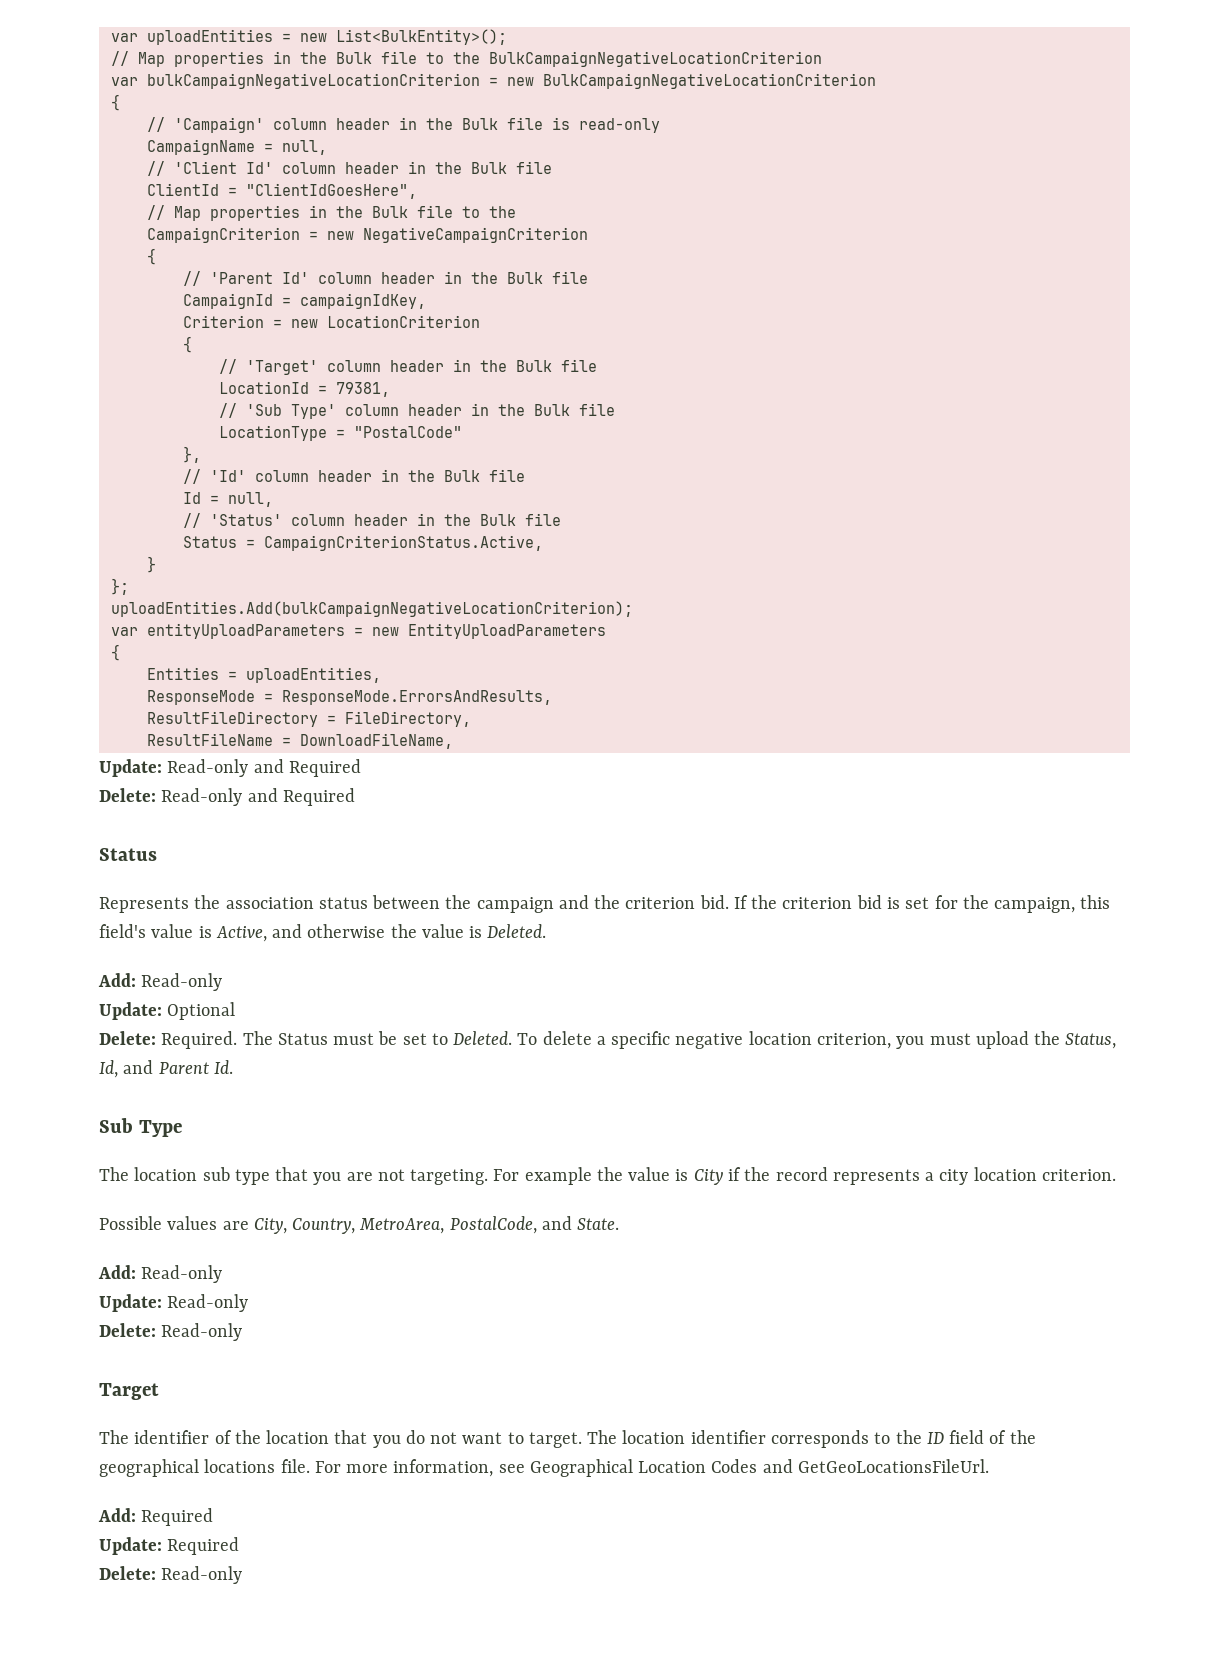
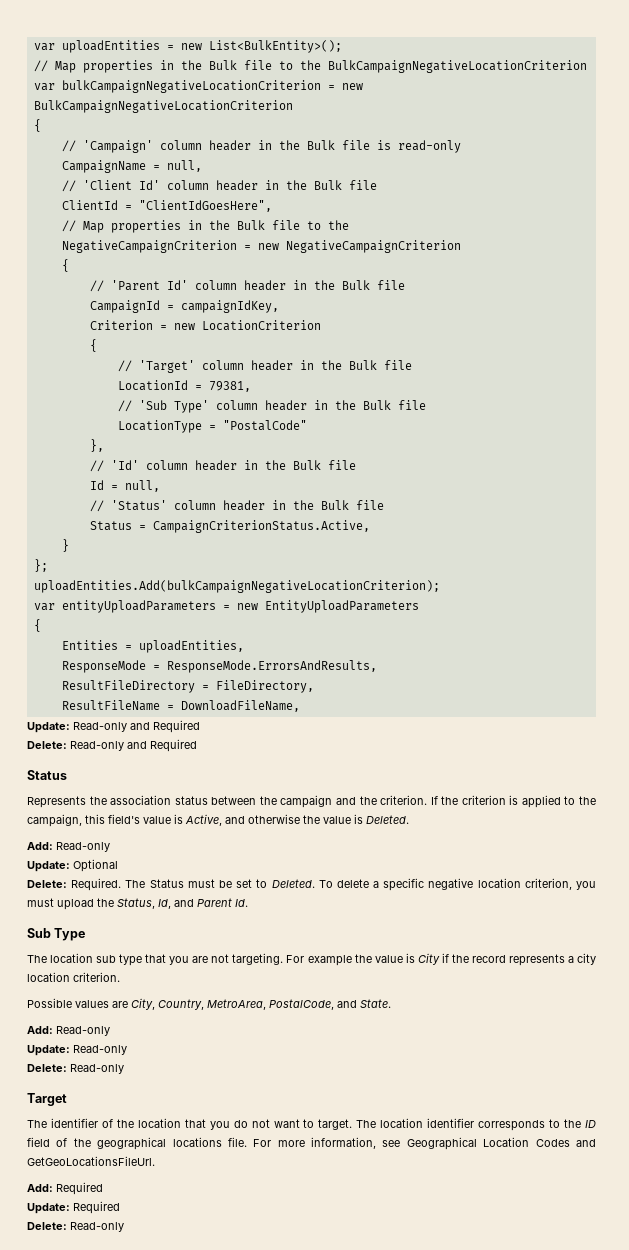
- CampaignCriterion = new NegativeCampaignCriterion
+ NegativeCampaignCriterion = new NegativeCampaignCriterion
- Represents the association status between the campaign and the criterion bid.
+ Represents the association status between the campaign and the criterion.
- If the criterion bid is set for the campaign, this field's value is Active, and otherwise the value is Deleted.
+ If the criterion is applied to the campaign, this field's value is Active, and otherwise the value is Deleted.

